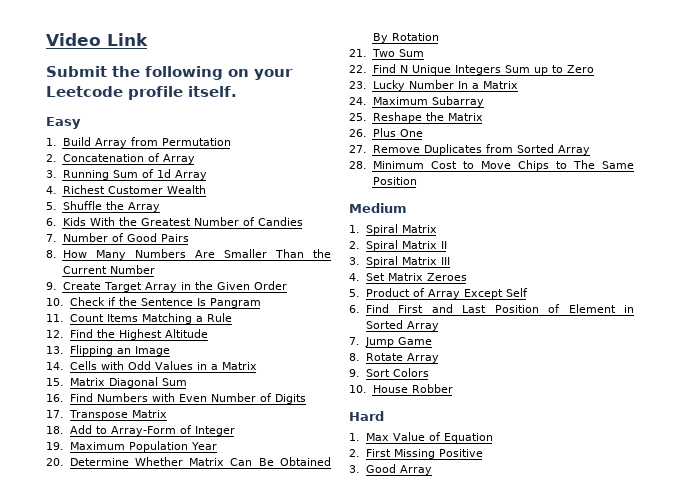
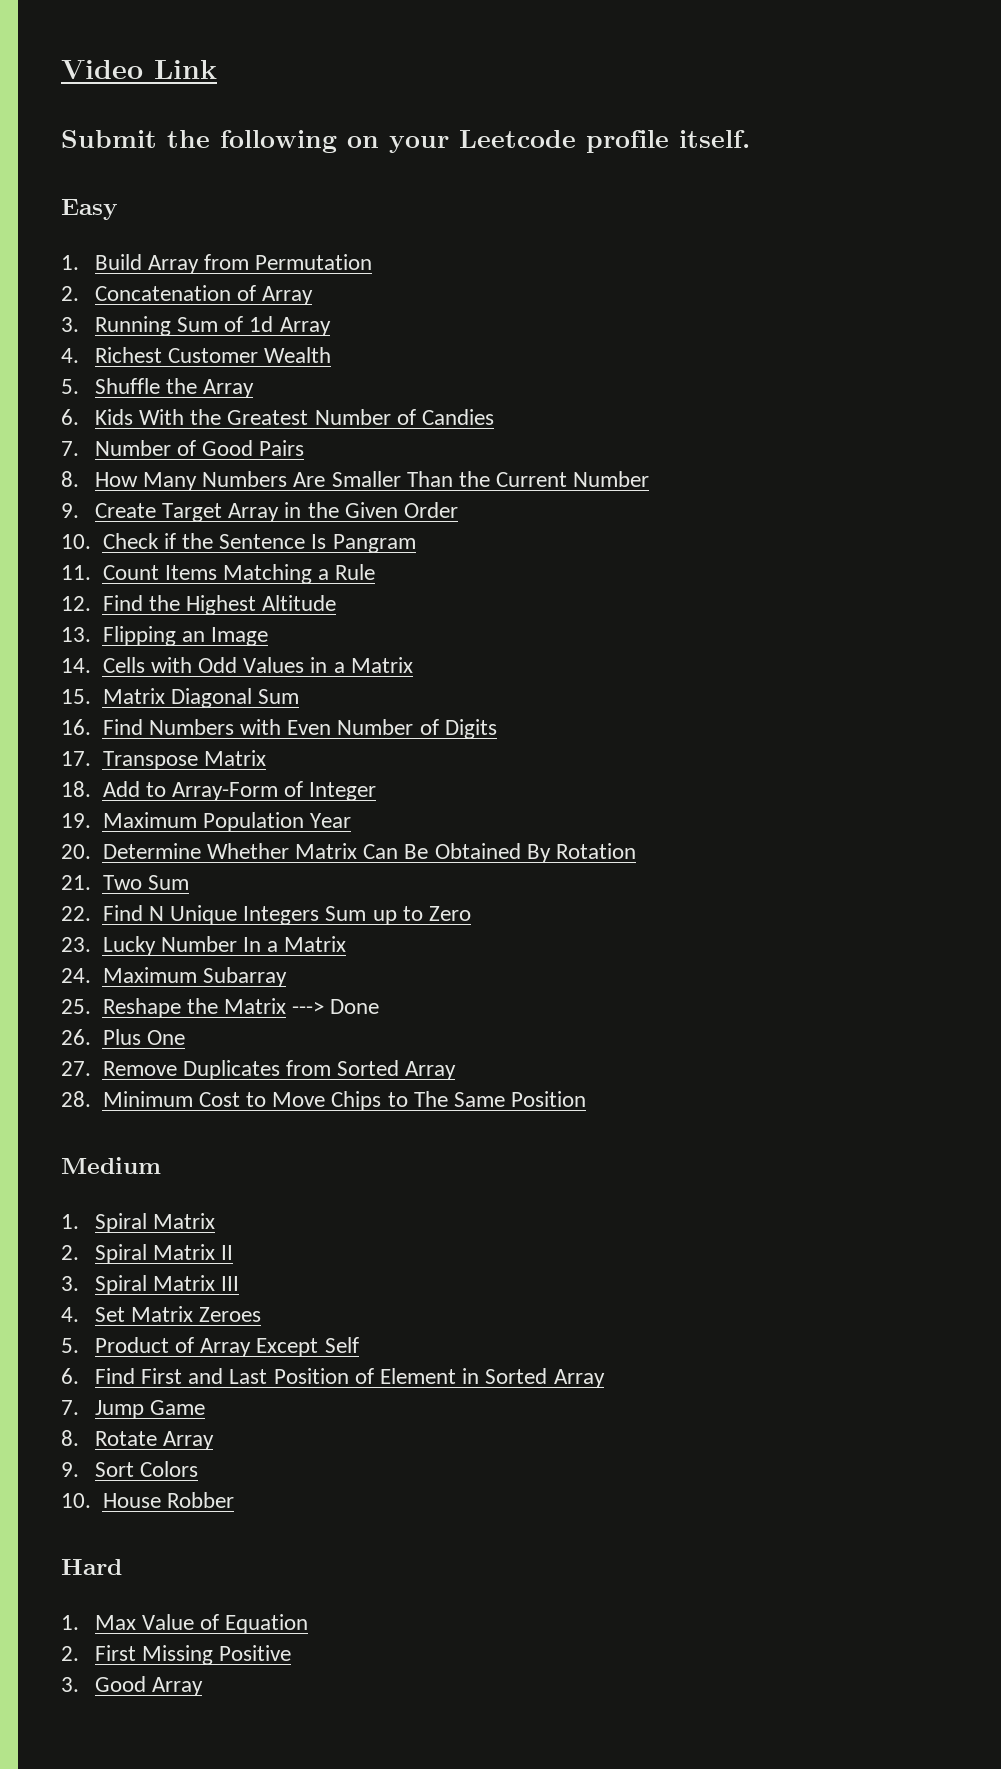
- 25. Reshape the Matrix
+ 25. Reshape the Matrix ---> Done

